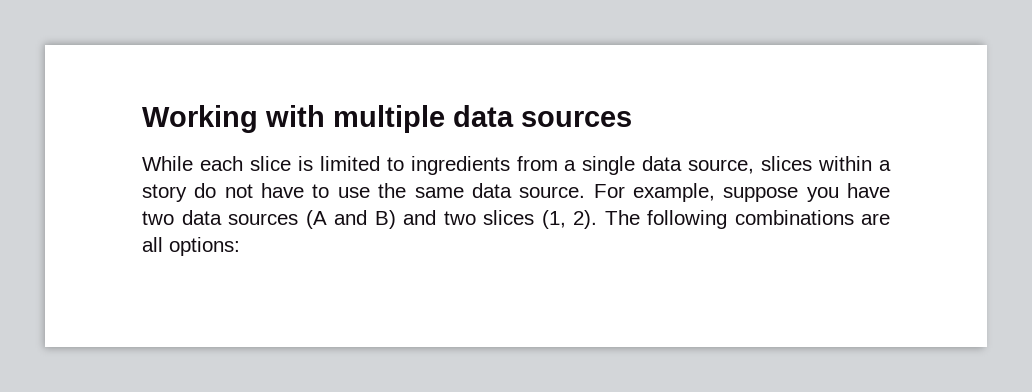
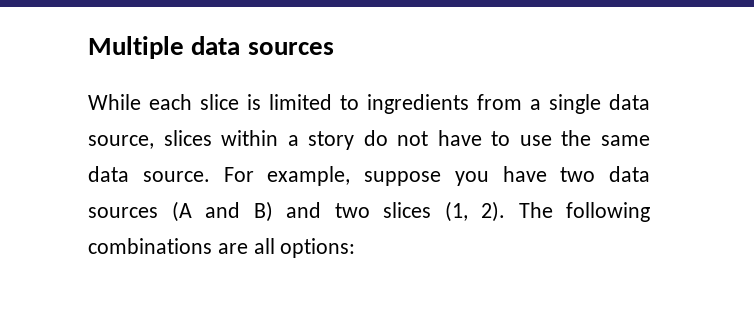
- Working with multiple data sources
+ Multiple data sources

